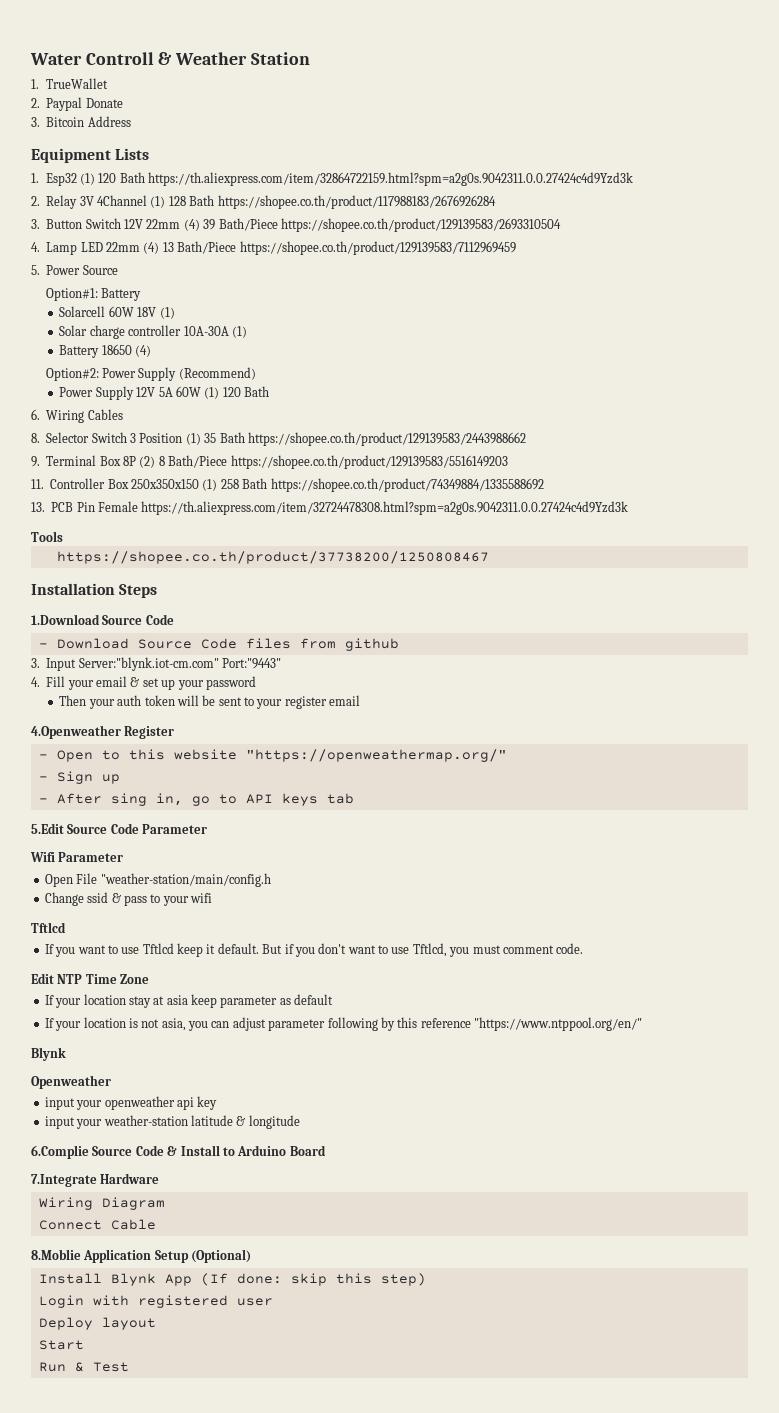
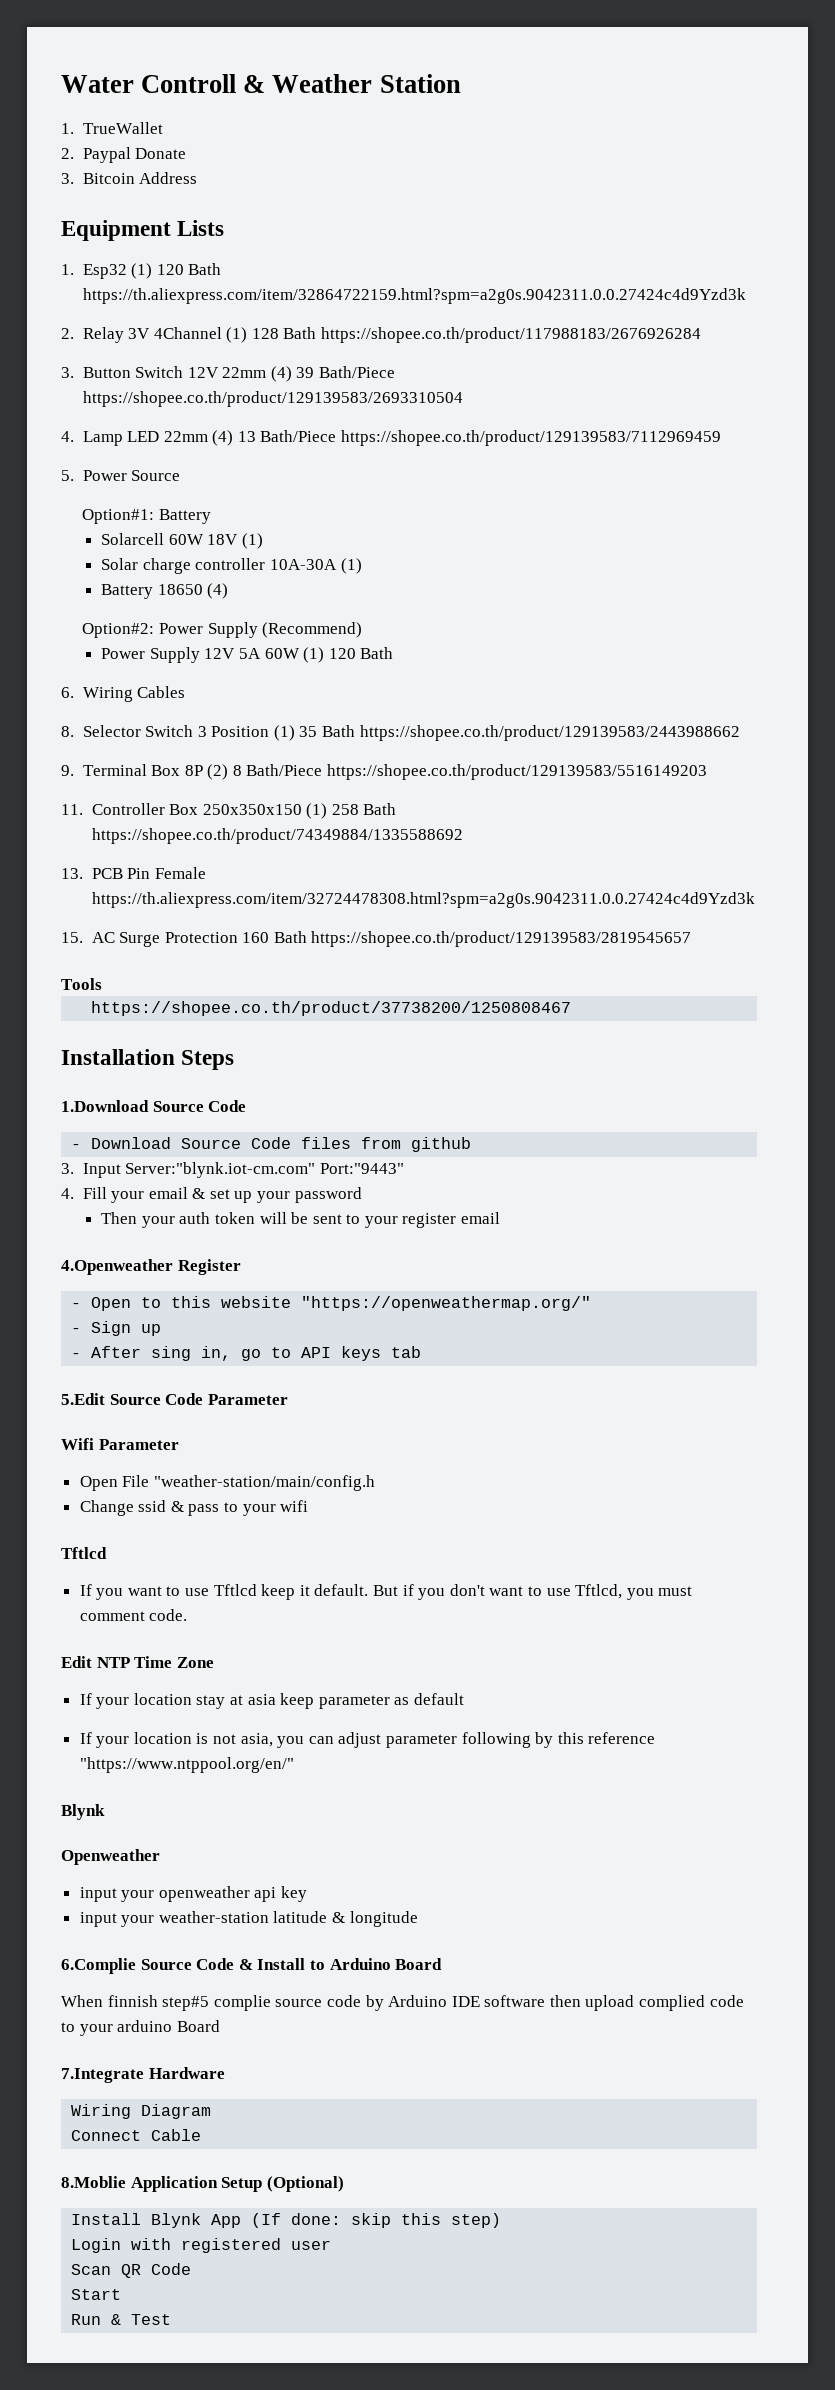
+ 15. AC Surge Protection 160 Bath https://shopee.co.th/product/129139583/2819545657
+ When finnish step#5 complie source code by Arduino IDE software then upload complied code to your arduino Board
- Deploy layout
+ Scan QR Code

